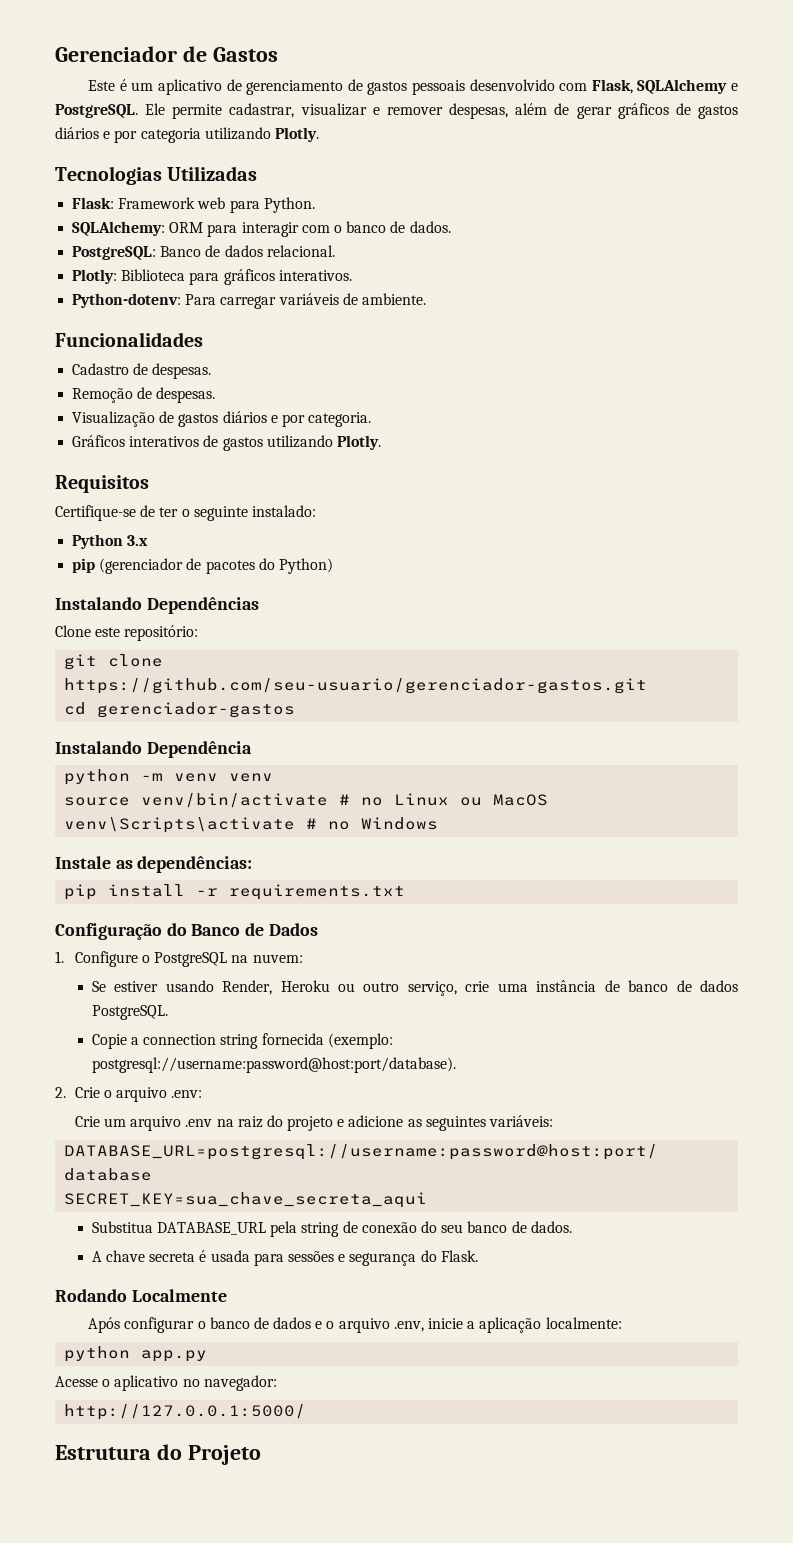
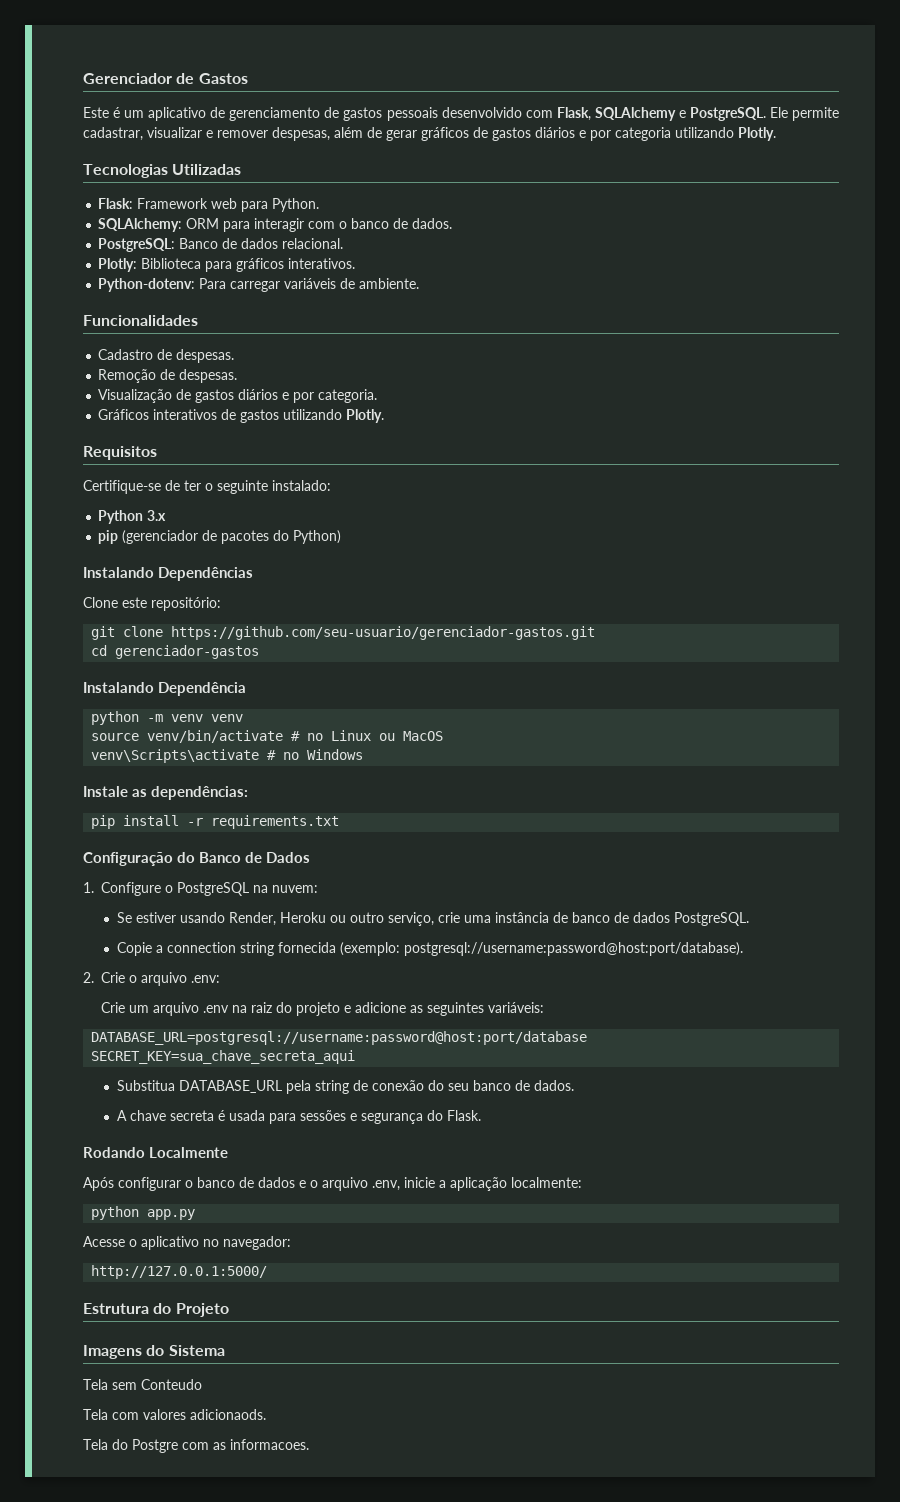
+ Imagens do Sistema
+ Tela sem Conteudo
+ Tela com valores adicionaods.
+ Tela do Postgre com as informacoes.

